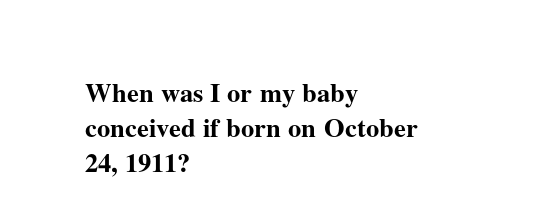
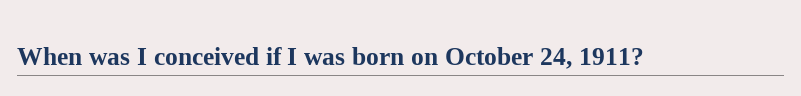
- When was I or my baby conceived if born on October 24, 1911?
+ When was I conceived if I was born on October 24, 1911?

